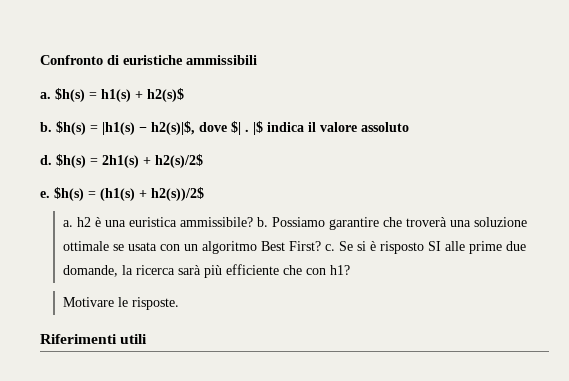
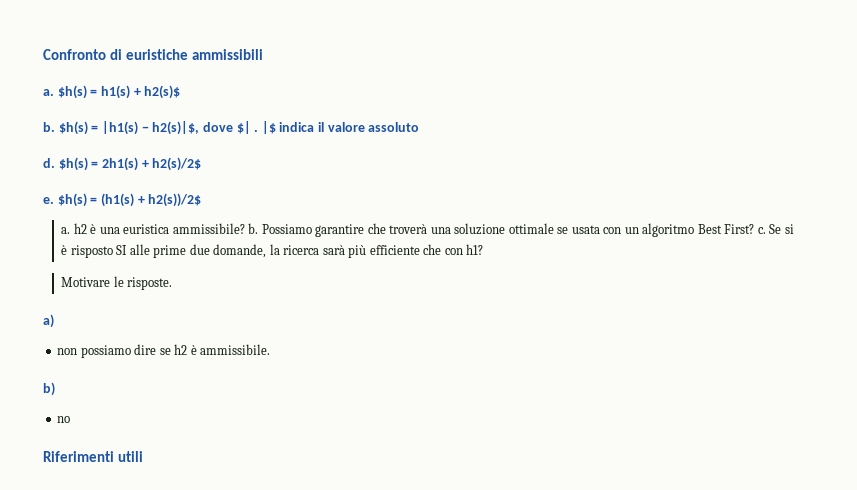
+ a)
+ non possiamo dire se h2 è ammissibile.
+ b)
+ no

